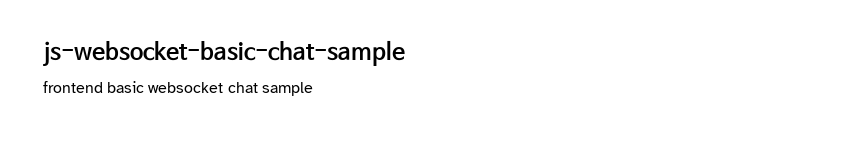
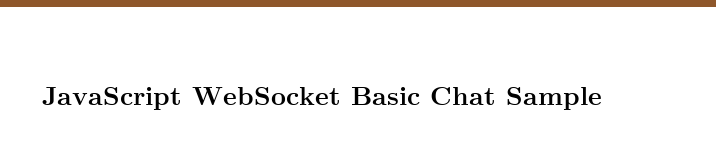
- js-websocket-basic-chat-sample
- frontend basic websocket chat sample
+ JavaScript WebSocket Basic Chat Sample

